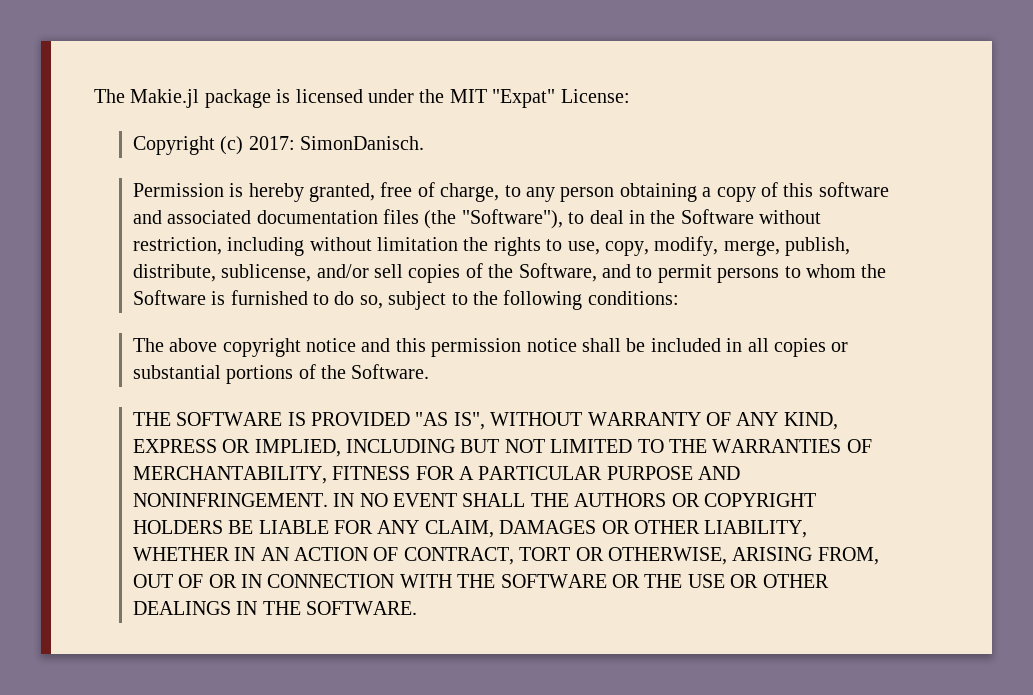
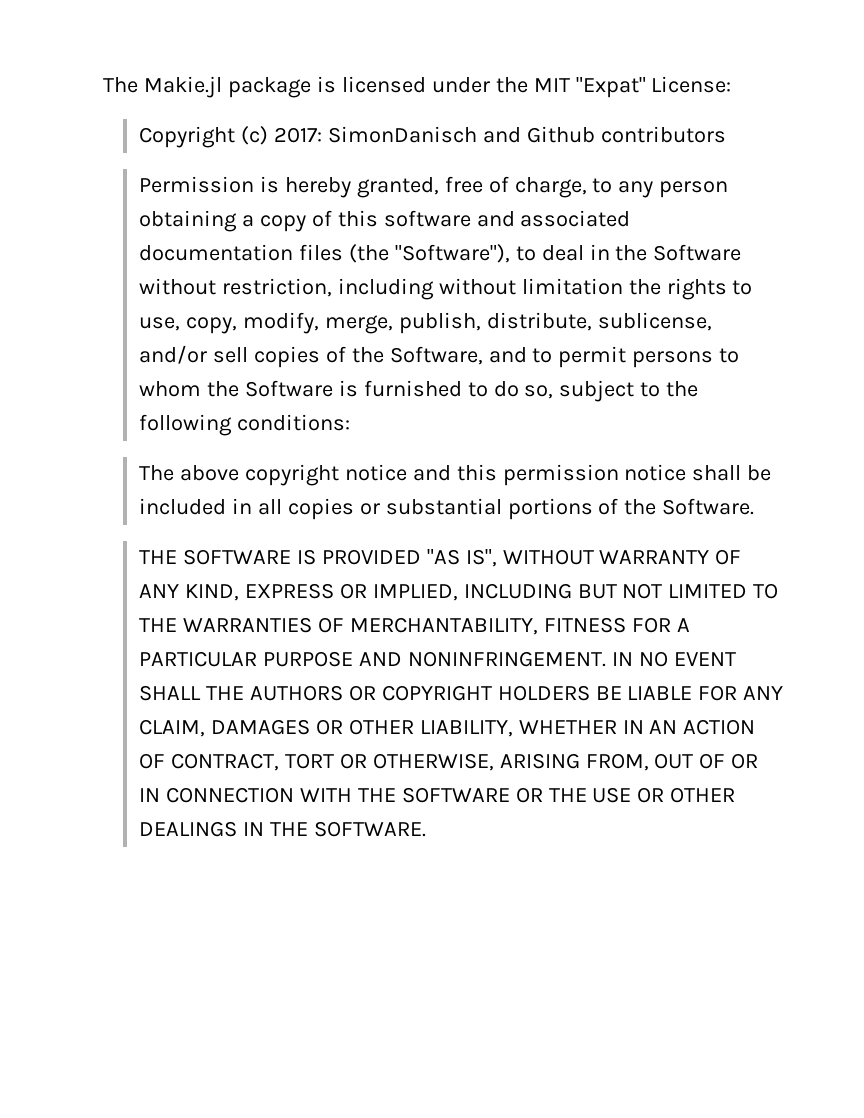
- Copyright (c) 2017: SimonDanisch.
+ Copyright (c) 2017: SimonDanisch and Github contributors

